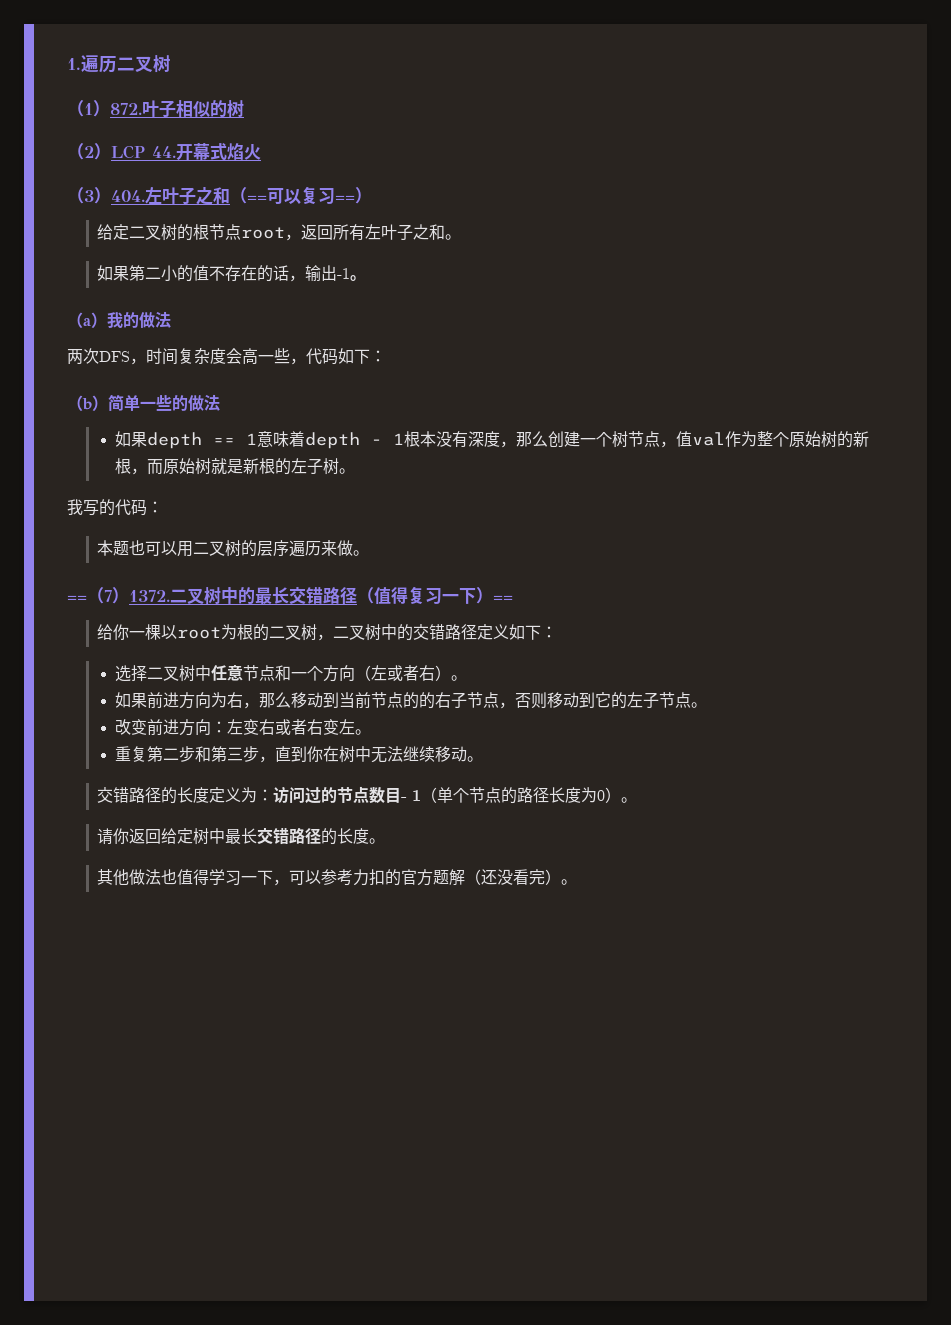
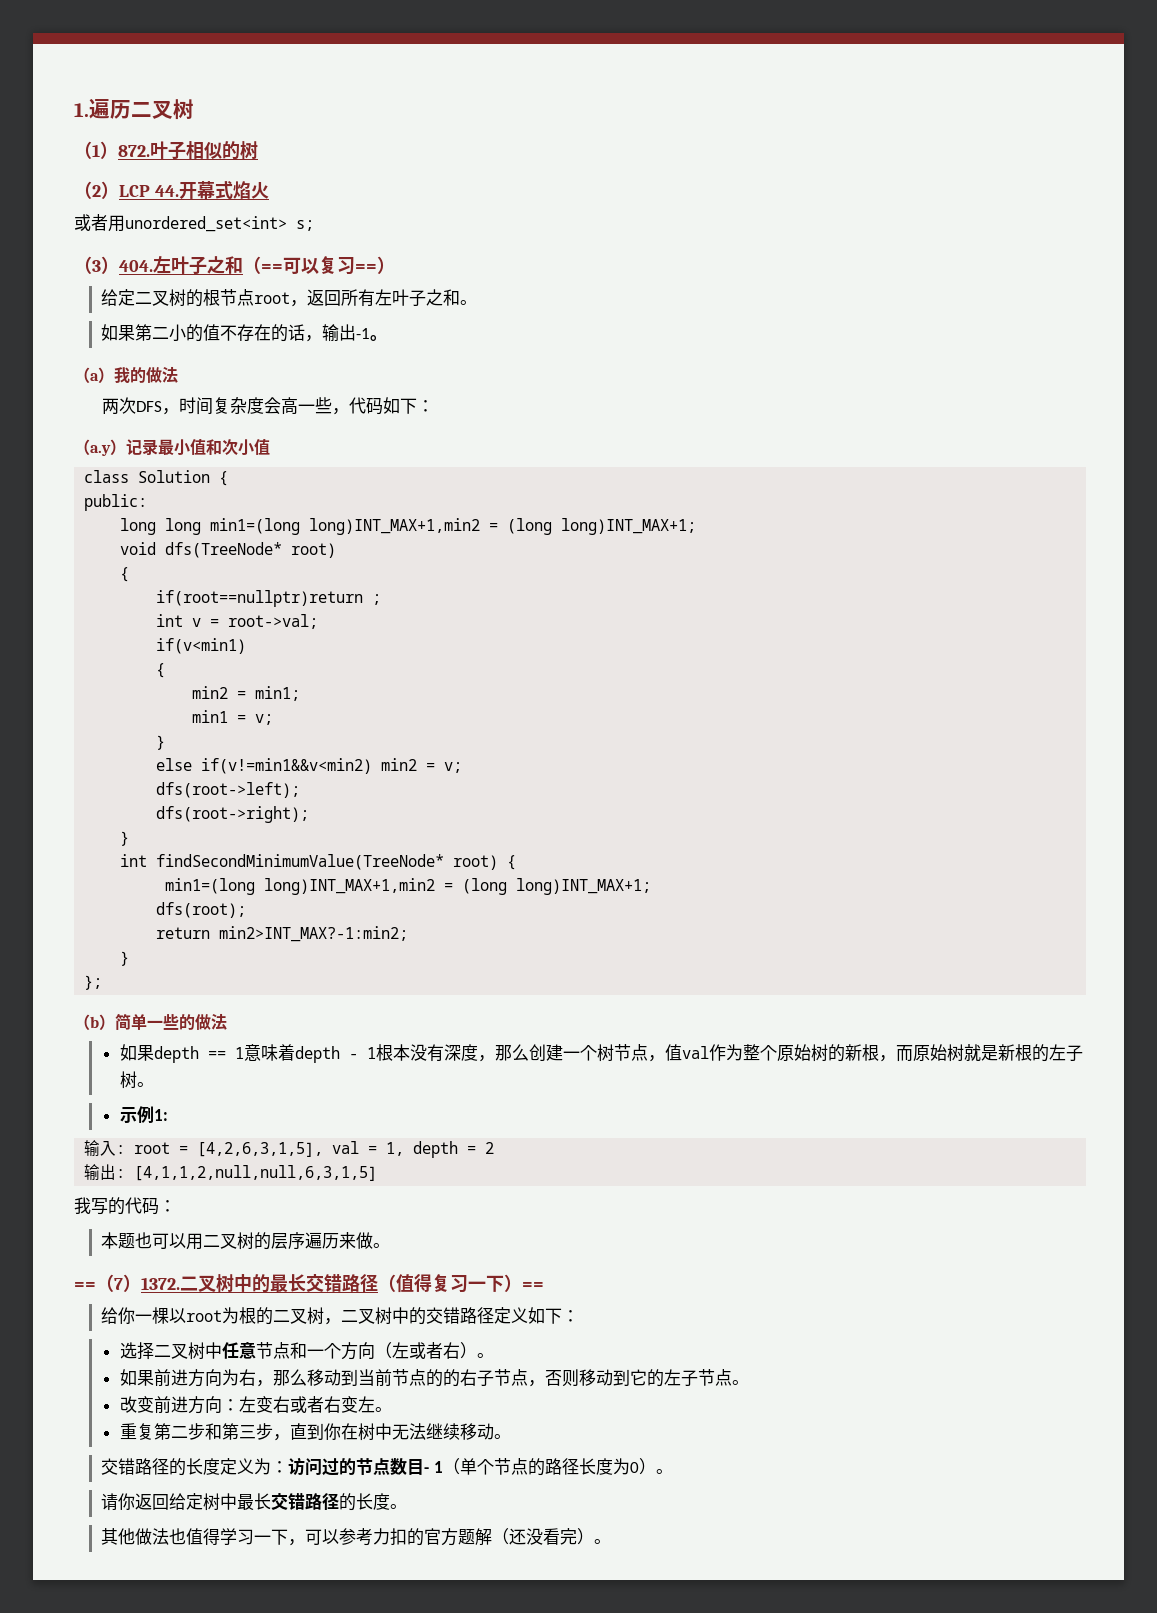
+ 或者用unordered_set<int> s;
+ （a.y）记录最小值和次小值
+ class Solution {
+ public:
+ long long min1=(long long)INT_MAX+1,min2 = (long long)INT_MAX+1;
+ void dfs(TreeNode* root)
+ {
+ if(root==nullptr)return ;
+ int v = root->val;
+ if(v<min1)
+ {
+ min2 = min1;
+ min1 = v;
+ }
+ else if(v!=min1&&v<min2) min2 = v;
+ dfs(root->left);
+ dfs(root->right);
+ }
+ int findSecondMinimumValue(TreeNode* root) {
+ min1=(long long)INT_MAX+1,min2 = (long long)INT_MAX+1;
+ dfs(root);
+ return min2>INT_MAX?-1:min2;
+ }
+ };
+ 示例1:
+ 输入: root = [4,2,6,3,1,5], val = 1, depth = 2
+ 输出: [4,1,1,2,null,null,6,3,1,5]

